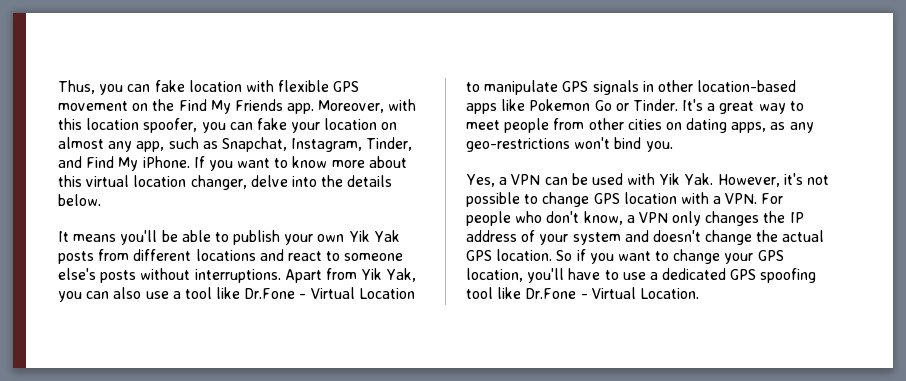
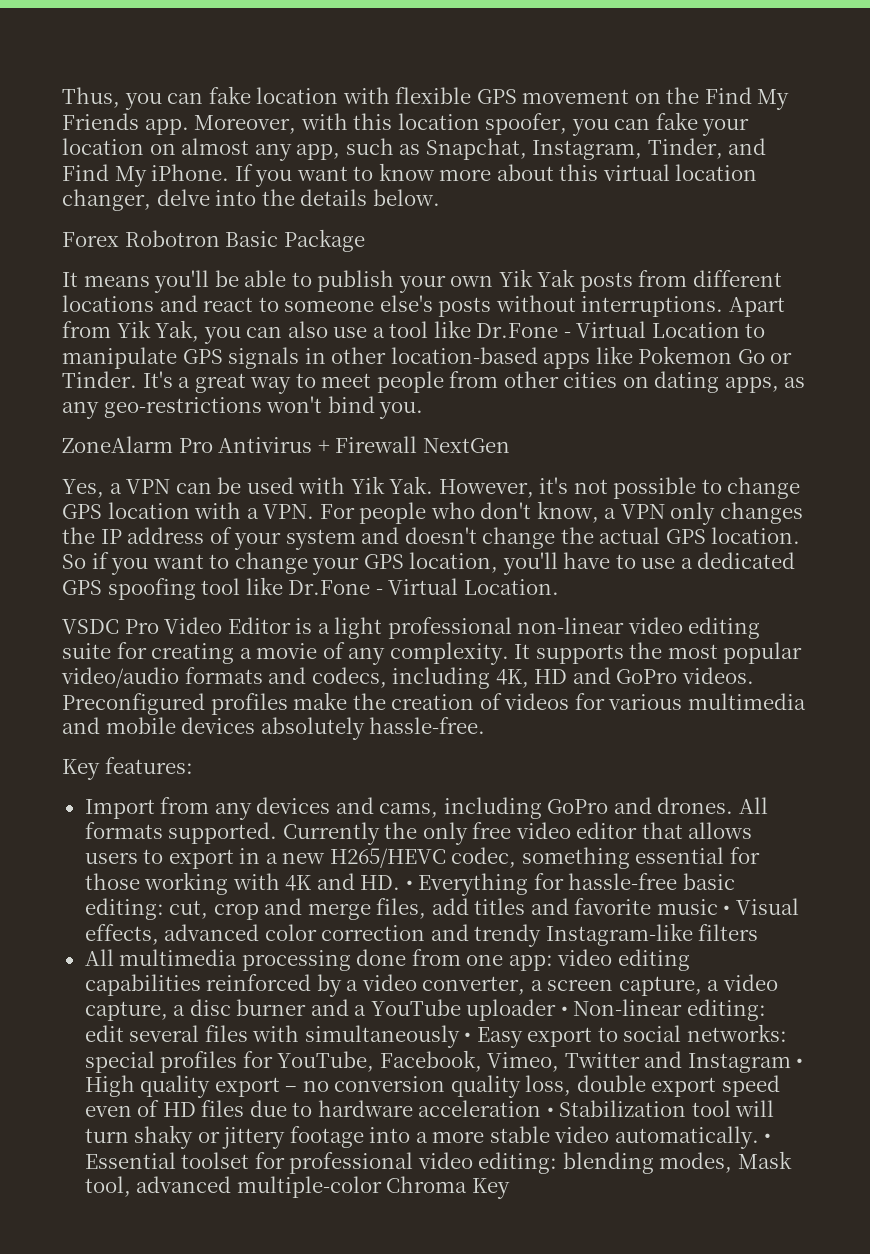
+ Forex Robotron Basic Package
+ ZoneAlarm Pro Antivirus + Firewall NextGen
+ VSDC Pro Video Editor is a light professional non-linear video editing suite for creating a movie of any complexity. It supports the most popular video/audio formats and codecs, including 4K, HD and GoPro videos. Preconfigured profiles make the creation of videos for various multimedia and mobile devices absolutely hassle-free.
+ Key features:
+ Import from any devices and cams, including GoPro and drones. All formats supported. Сurrently the only free video editor that allows users to export in a new H265/HEVC codec, something essential for those working with 4K and HD. • Everything for hassle-free basic editing: cut, crop and merge files, add titles and favorite music • Visual effects, advanced color correction and trendy Instagram-like filters
+ All multimedia processing done from one app: video editing capabilities reinforced by a video converter, a screen capture, a video capture, a disc burner and a YouTube uploader • Non-linear editing: edit several files with simultaneously • Easy export to social networks: special profiles for YouTube, Facebook, Vimeo, Twitter and Instagram • High quality export – no conversion quality loss, double export speed even of HD files due to hardware acceleration • Stabilization tool will turn shaky or jittery footage into a more stable video automatically. • Essential toolset for professional video editing: blending modes, Mask tool, advanced multiple-color Chroma Key

